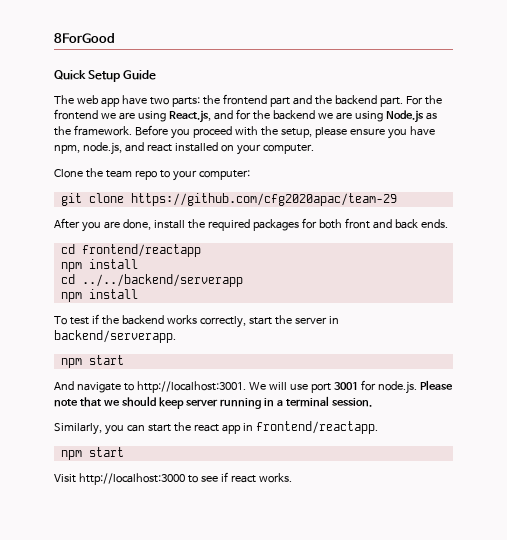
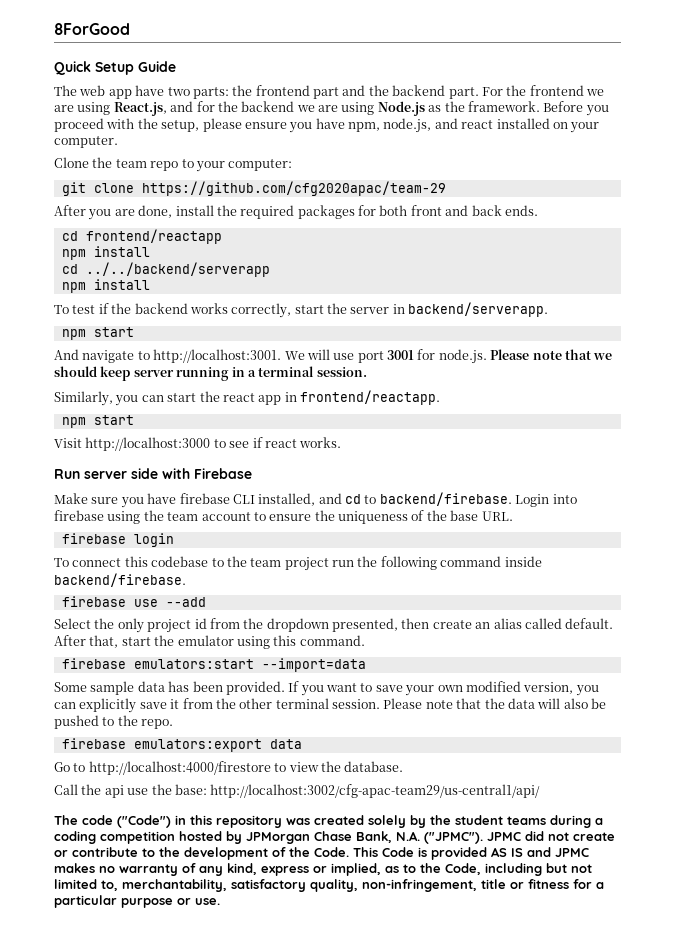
+ Run server side with Firebase
+ Make sure you have firebase CLI installed, and cd to backend/firebase. Login into firebase using the team account to ensure the uniqueness of the base URL.
+ firebase login
+ To connect this codebase to the team project run the following command inside backend/firebase.
+ firebase use --add
+ Select the only project id from the dropdown presented, then create an alias called default. After that, start the emulator using this command.
+ firebase emulators:start --import=data
+ Some sample data has been provided. If you want to save your own modified version, you can explicitly save it from the other terminal session. Please note that the data will also be pushed to the repo.
+ firebase emulators:export data
+ Go to http://localhost:4000/firestore to view the database.
+ Call the api use the base: http://localhost:3002/cfg-apac-team29/us-central1/api/
+ The code ("Code") in this repository was created solely by the student teams during a coding competition hosted by JPMorgan Chase Bank, N.A. ("JPMC"). JPMC did not create or contribute to the development of the Code. This Code is provided AS IS and JPMC makes no warranty of any kind, express or implied, as to the Code, including but not limited to, merchantability, satisfactory quality, non-infringement, title or fitness for a particular purpose or use.

